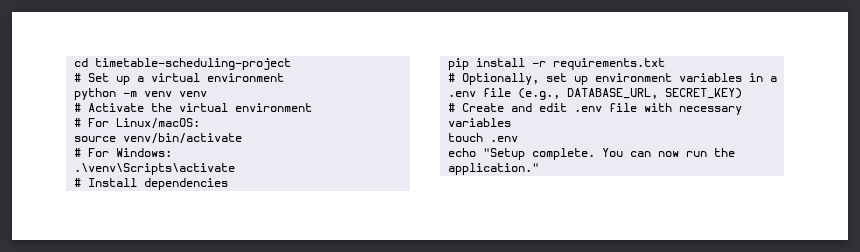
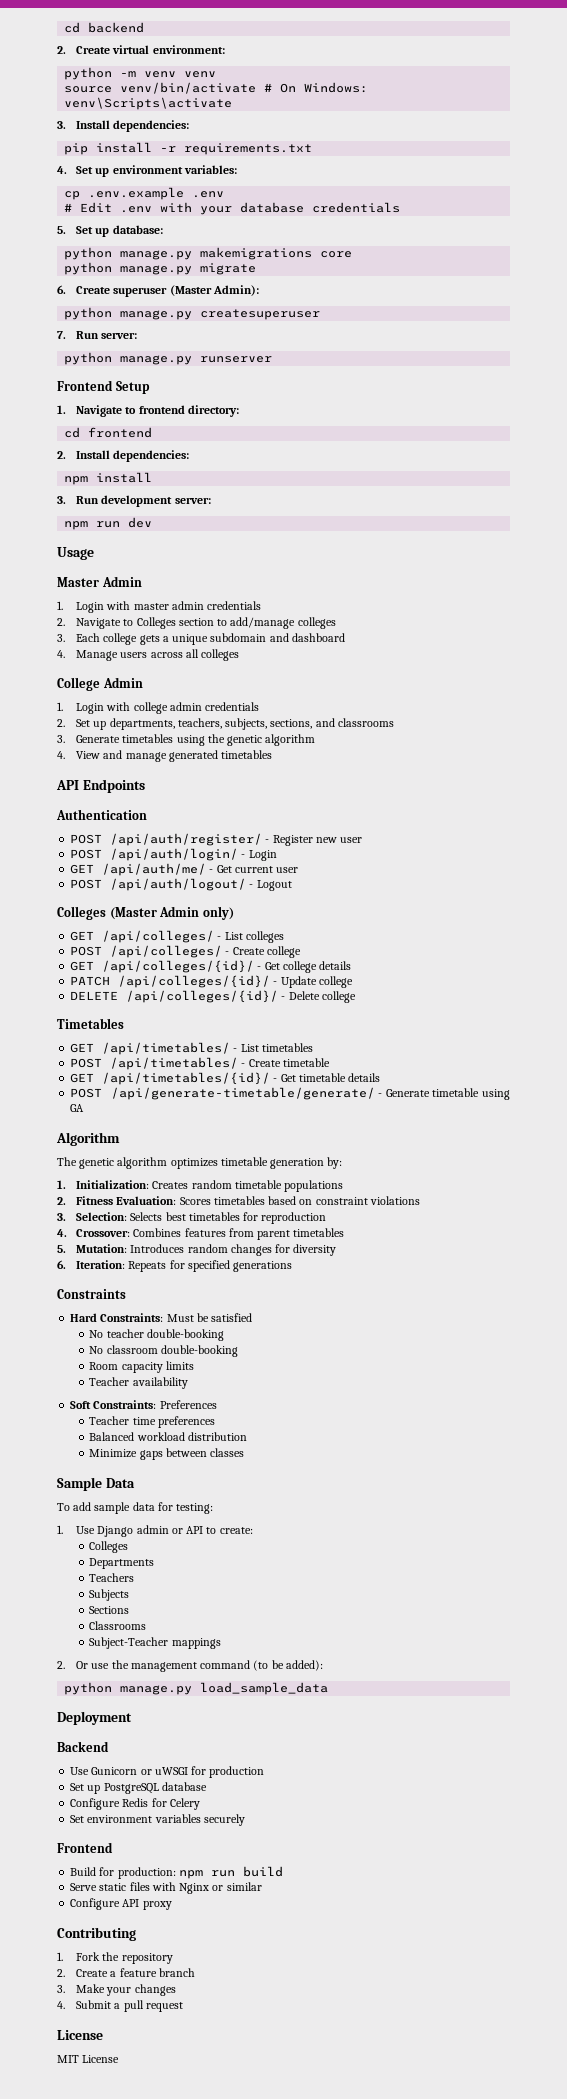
- cd timetable-scheduling-project
- # Set up a virtual environment
+ cd backend
+ 2. Create virtual environment:
  python -m venv venv
- # Activate the virtual environment
- # For Linux/macOS:
- source venv/bin/activate
- # For Windows:
- .\venv\Scripts\activate
- # Install dependencies
+ source venv/bin/activate # On Windows: venv\Scripts\activate
+ 3. Install dependencies:
  pip install -r requirements.txt
- # Optionally, set up environment variables in a .env file (e.g., DATABASE_URL, SECRET_KEY)
- # Create and edit .env file with necessary variables
- touch .env
- echo "Setup complete. You can now run the application."
+ 4. Set up environment variables:
+ cp .env.example .env
+ # Edit .env with your database credentials
+ 5. Set up database:
+ python manage.py makemigrations core
+ python manage.py migrate
+ 6. Create superuser (Master Admin):
+ python manage.py createsuperuser
+ 7. Run server:
+ python manage.py runserver
+ Frontend Setup
+ 1. Navigate to frontend directory:
+ cd frontend
+ 2. Install dependencies:
+ npm install
+ 3. Run development server:
+ npm run dev
+ Usage
+ Master Admin
+ 1. Login with master admin credentials
+ 2. Navigate to Colleges section to add/manage colleges
+ 3. Each college gets a unique subdomain and dashboard
+ 4. Manage users across all colleges
+ College Admin
+ 1. Login with college admin credentials
+ 2. Set up departments, teachers, subjects, sections, and classrooms
+ 3. Generate timetables using the genetic algorithm
+ 4. View and manage generated timetables
+ API Endpoints
+ Authentication
+ POST /api/auth/register/ - Register new user
+ POST /api/auth/login/ - Login
+ GET /api/auth/me/ - Get current user
+ POST /api/auth/logout/ - Logout
+ Colleges (Master Admin only)
+ GET /api/colleges/ - List colleges
+ POST /api/colleges/ - Create college
+ GET /api/colleges/{id}/ - Get college details
+ PATCH /api/colleges/{id}/ - Update college
+ DELETE /api/colleges/{id}/ - Delete college
+ Timetables
+ GET /api/timetables/ - List timetables
+ POST /api/timetables/ - Create timetable
+ GET /api/timetables/{id}/ - Get timetable details
+ POST /api/generate-timetable/generate/ - Generate timetable using GA
+ Algorithm
+ The genetic algorithm optimizes timetable generation by:
+ 1. Initialization: Creates random timetable populations
+ 2. Fitness Evaluation: Scores timetables based on constraint violations
+ 3. Selection: Selects best timetables for reproduction
+ 4. Crossover: Combines features from parent timetables
+ 5. Mutation: Introduces random changes for diversity
+ 6. Iteration: Repeats for specified generations
+ Constraints
+ Hard Constraints: Must be satisfied
+ No teacher double-booking
+ No classroom double-booking
+ Room capacity limits
+ Teacher availability
+ Soft Constraints: Preferences
+ Teacher time preferences
+ Balanced workload distribution
+ Minimize gaps between classes
+ Sample Data
+ To add sample data for testing:
+ 1. Use Django admin or API to create:
+ Colleges
+ Departments
+ Teachers
+ Subjects
+ Sections
+ Classrooms
+ Subject-Teacher mappings
+ 2. Or use the management command (to be added):
+ python manage.py load_sample_data
+ Deployment
+ Backend
+ Use Gunicorn or uWSGI for production
+ Set up PostgreSQL database
+ Configure Redis for Celery
+ Set environment variables securely
+ Frontend
+ Build for production: npm run build
+ Serve static files with Nginx or similar
+ Configure API proxy
+ Contributing
+ 1. Fork the repository
+ 2. Create a feature branch
+ 3. Make your changes
+ 4. Submit a pull request
+ License
+ MIT License

